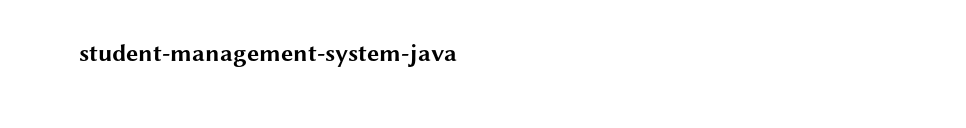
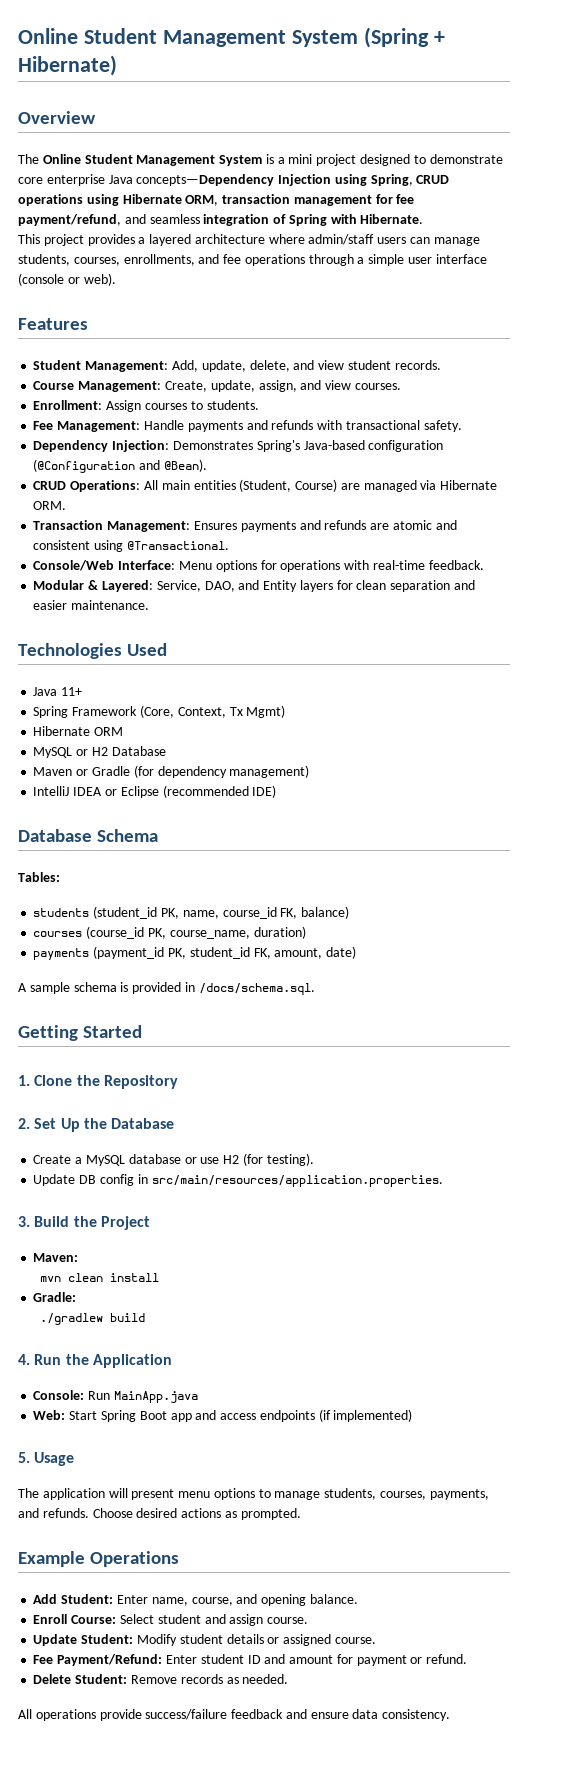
- student-management-system-java
+ Online Student Management System (Spring + Hibernate)
+ Overview
+ The Online Student Management System is a mini project designed to demonstrate core enterprise Java concepts—Dependency Injection using Spring, CRUD operations using Hibernate ORM, transaction management for fee payment/refund, and seamless integration of Spring with Hibernate.
+ This project provides a layered architecture where admin/staff users can manage students, courses, enrollments, and fee operations through a simple user interface (console or web).
+ Features
+ Student Management: Add, update, delete, and view student records.
+ Course Management: Create, update, assign, and view courses.
+ Enrollment: Assign courses to students.
+ Fee Management: Handle payments and refunds with transactional safety.
+ Dependency Injection: Demonstrates Spring's Java-based configuration (@Configuration and @Bean).
+ CRUD Operations: All main entities (Student, Course) are managed via Hibernate ORM.
+ Transaction Management: Ensures payments and refunds are atomic and consistent using @Transactional.
+ Console/Web Interface: Menu options for operations with real-time feedback.
+ Modular & Layered: Service, DAO, and Entity layers for clean separation and easier maintenance.
+ Technologies Used
+ Java 11+
+ Spring Framework (Core, Context, Tx Mgmt)
+ Hibernate ORM
+ MySQL or H2 Database
+ Maven or Gradle (for dependency management)
+ IntelliJ IDEA or Eclipse (recommended IDE)
+ Database Schema
+ Tables:
+ students (student_id PK, name, course_id FK, balance)
+ courses (course_id PK, course_name, duration)
+ payments (payment_id PK, student_id FK, amount, date)
+ A sample schema is provided in /docs/schema.sql.
+ Getting Started
+ 1. Clone the Repository
+ 2. Set Up the Database
+ Create a MySQL database or use H2 (for testing).
+ Update DB config in src/main/resources/application.properties.
+ 3. Build the Project
+ Maven:
+ mvn clean install
+ Gradle:
+ ./gradlew build
+ 4. Run the Application
+ Console: Run MainApp.java
+ Web: Start Spring Boot app and access endpoints (if implemented)
+ 5. Usage
+ The application will present menu options to manage students, courses, payments, and refunds. Choose desired actions as prompted.
+ Example Operations
+ Add Student: Enter name, course, and opening balance.
+ Enroll Course: Select student and assign course.
+ Update Student: Modify student details or assigned course.
+ Fee Payment/Refund: Enter student ID and amount for payment or refund.
+ Delete Student: Remove records as needed.
+ All operations provide success/failure feedback and ensure data consistency.

